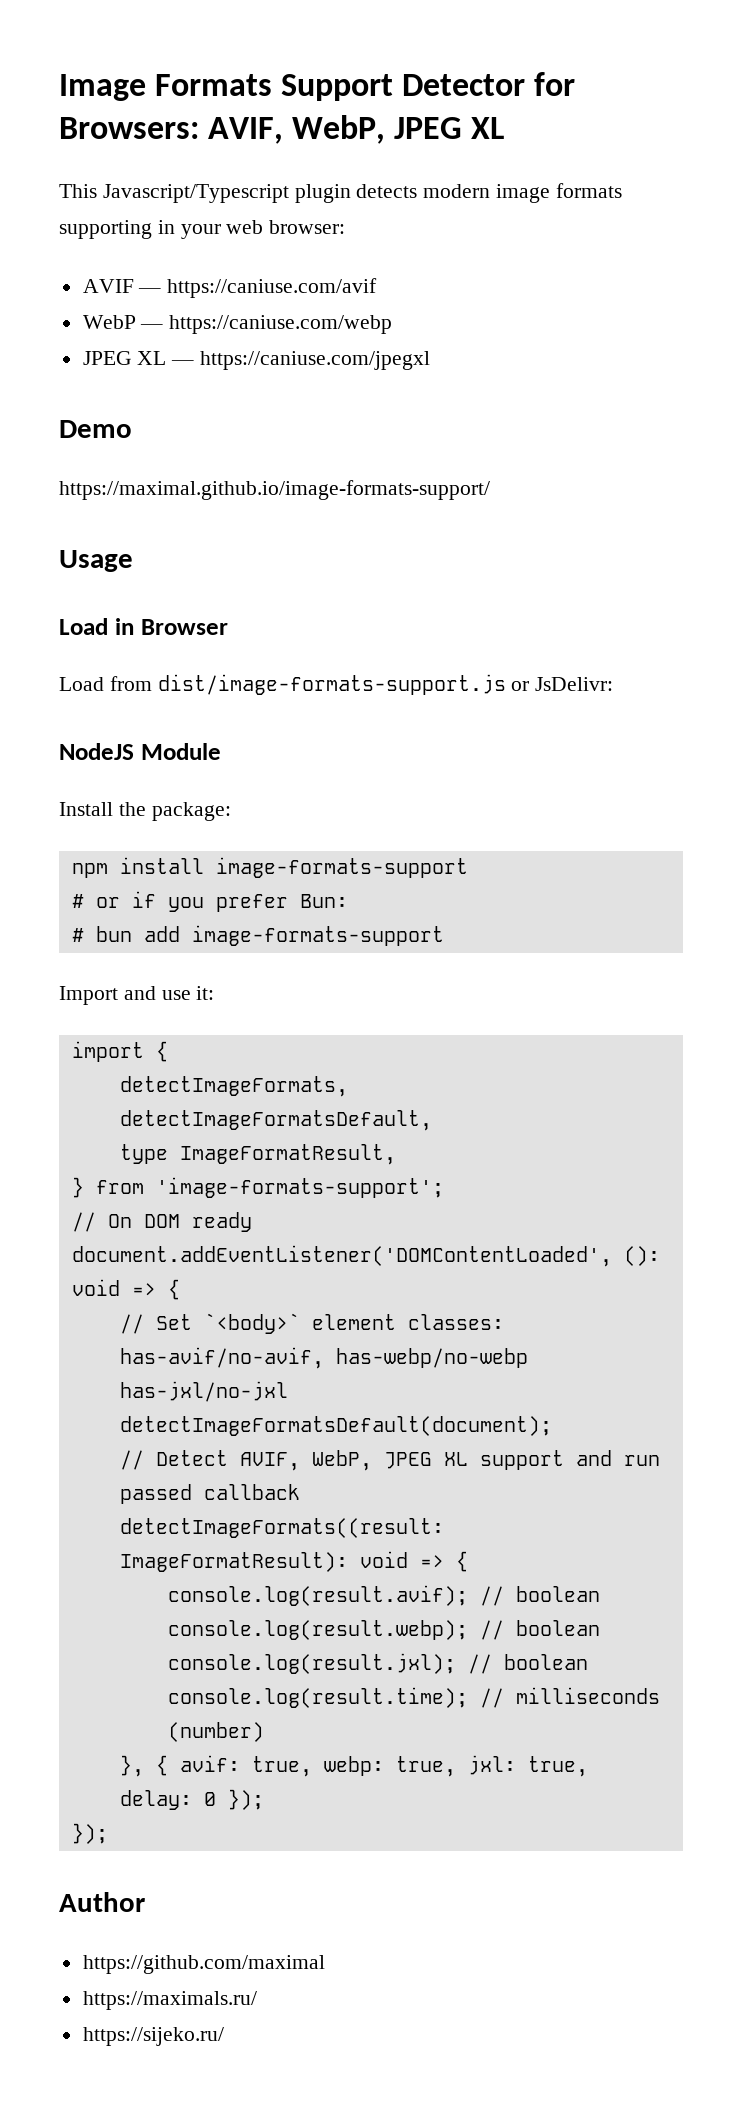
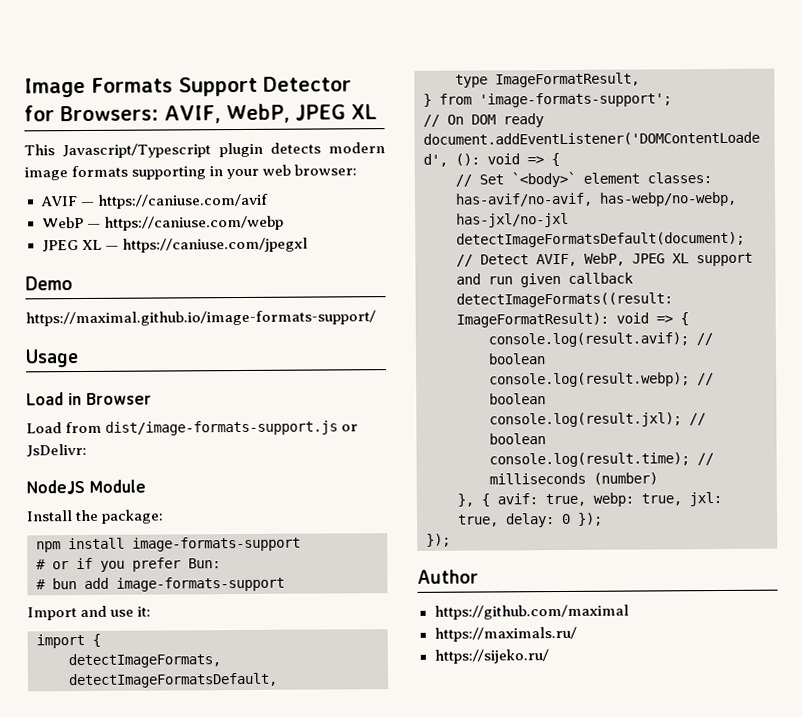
- // Set `<body>` element classes: has-avif/no-avif, has-webp/no-webp has-jxl/no-jxl
+ // Set `<body>` element classes: has-avif/no-avif, has-webp/no-webp, has-jxl/no-jxl
- // Detect AVIF, WebP, JPEG XL support and run passed callback
+ // Detect AVIF, WebP, JPEG XL support and run given callback

